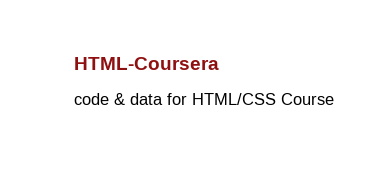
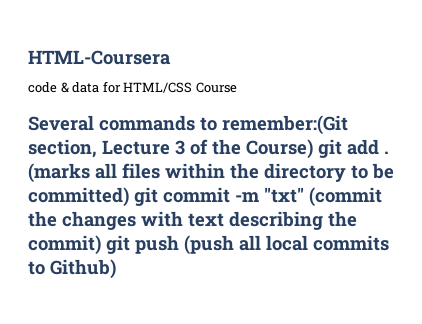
+ Several commands to remember:(Git section, Lecture 3 of the Course) git add . (marks all files within the directory to be committed) git commit -m "txt" (commit the changes with text describing the commit) git push (push all local commits to Github)

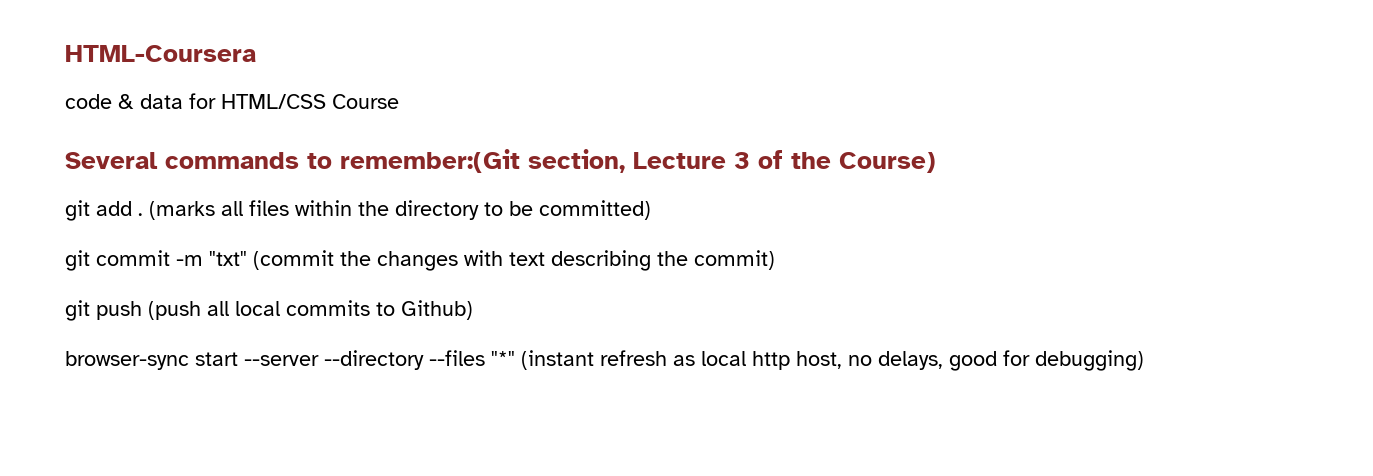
- Several commands to remember:(Git section, Lecture 3 of the Course) git add .
+ Several commands to remember:(Git section, Lecture 3 of the Course)
+ git add .
- (marks all files within the directory to be committed) git commit -m "txt" (commit the changes with text describing the commit) git push (push all local commits to Github)
+ (marks all files within the directory to be committed)
+ git commit -m "txt" (commit the changes with text describing the commit)
+ git push (push all local commits to Github)
+ browser-sync start --server --directory --files "*" (instant refresh as local http host, no delays, good for debugging)

